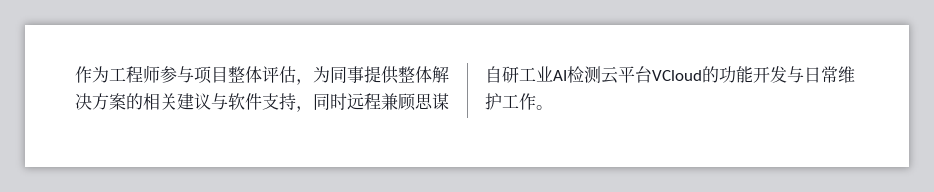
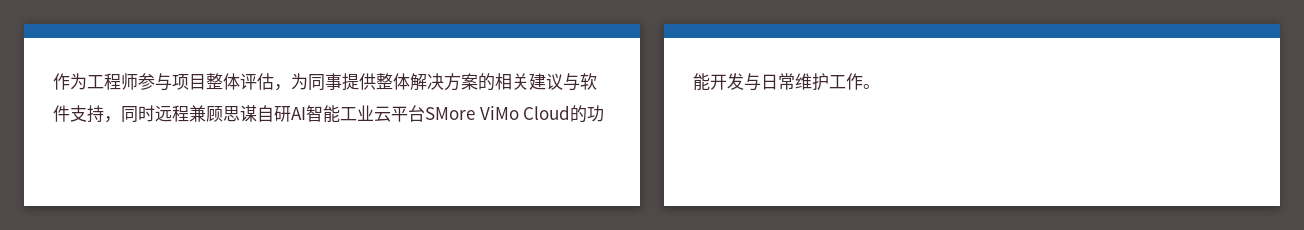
- 作为工程师参与项目整体评估，为同事提供整体解决方案的相关建议与软件支持，同时远程兼顾思谋自研工业AI检测云平台VCloud的功能开发与日常维护工作。
+ 作为工程师参与项目整体评估，为同事提供整体解决方案的相关建议与软件支持，同时远程兼顾思谋自研AI智能工业云平台SMore ViMo Cloud的功能开发与日常维护工作。

